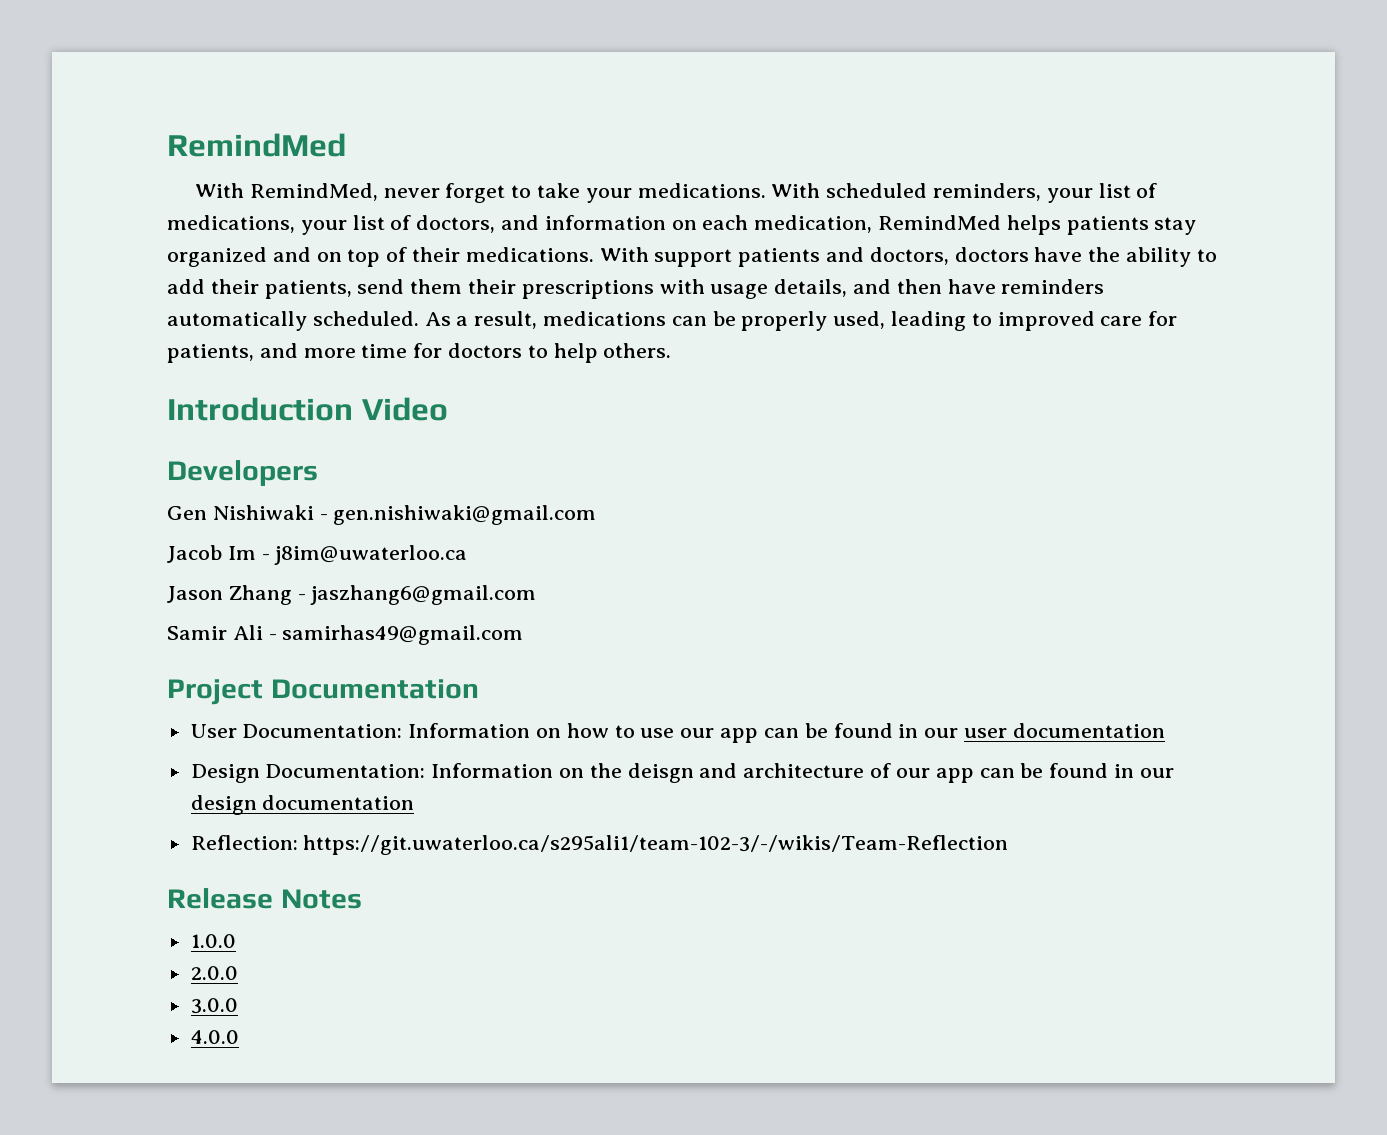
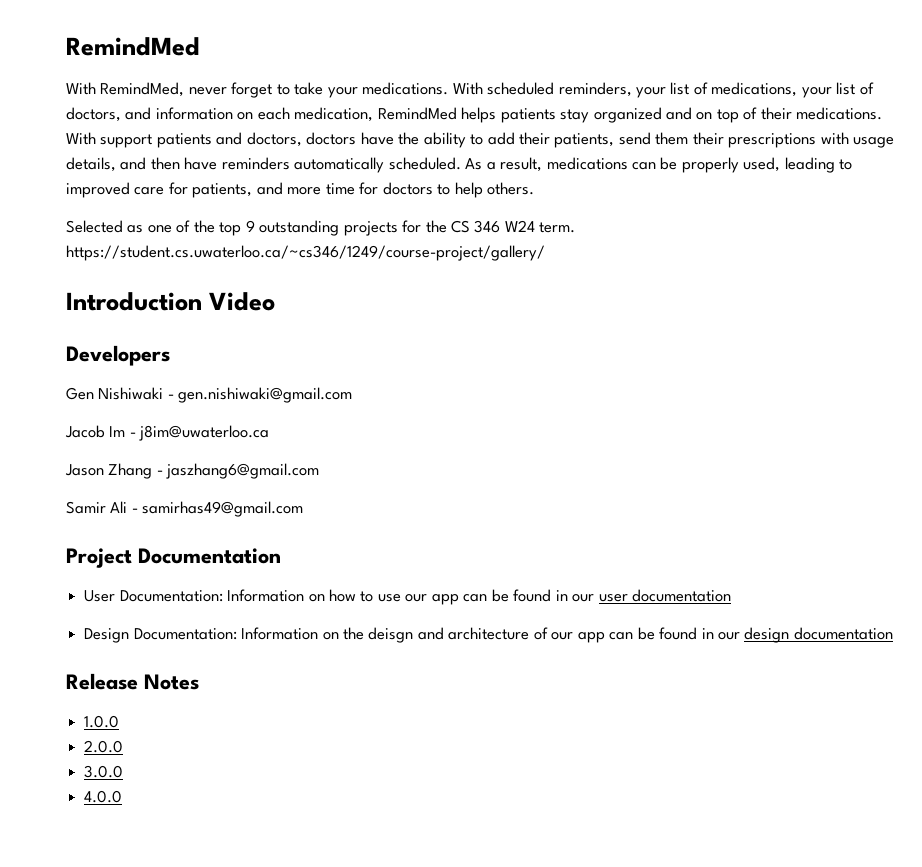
+ Selected as one of the top 9 outstanding projects for the CS 346 W24 term. https://student.cs.uwaterloo.ca/~cs346/1249/course-project/gallery/
- Reflection: https://git.uwaterloo.ca/s295ali1/team-102-3/-/wikis/Team-Reflection

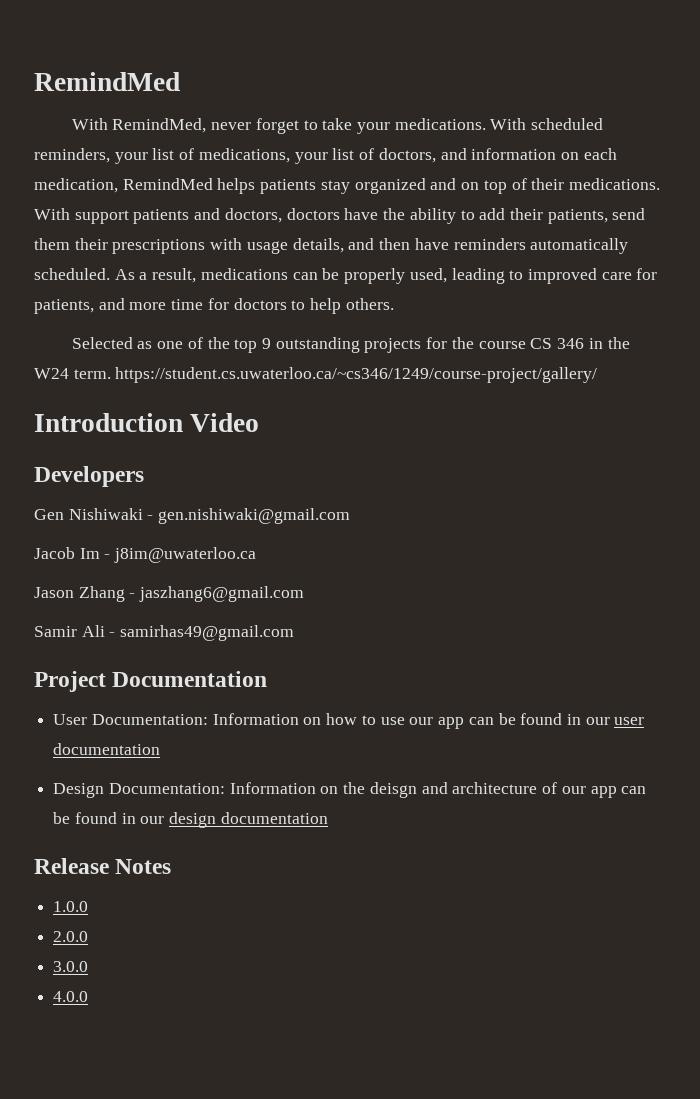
- Selected as one of the top 9 outstanding projects for the CS 346 W24 term. https://student.cs.uwaterloo.ca/~cs346/1249/course-project/gallery/
+ Selected as one of the top 9 outstanding projects for the course CS 346 in the W24 term. https://student.cs.uwaterloo.ca/~cs346/1249/course-project/gallery/

